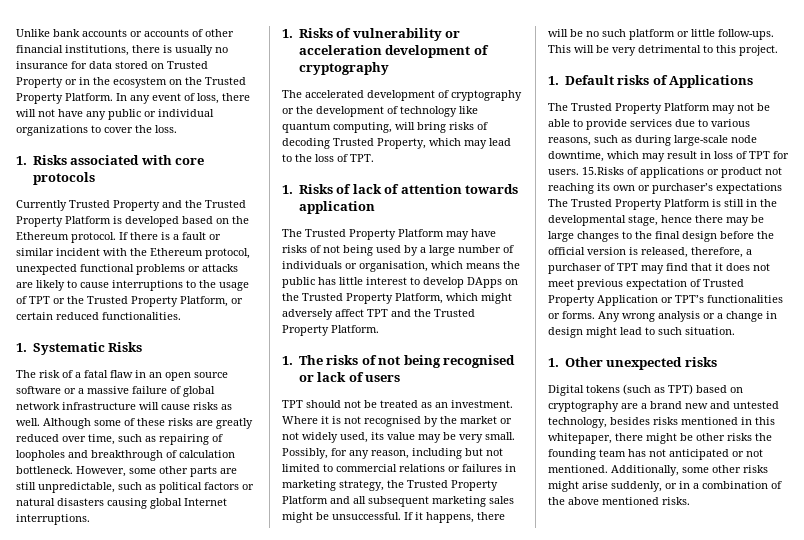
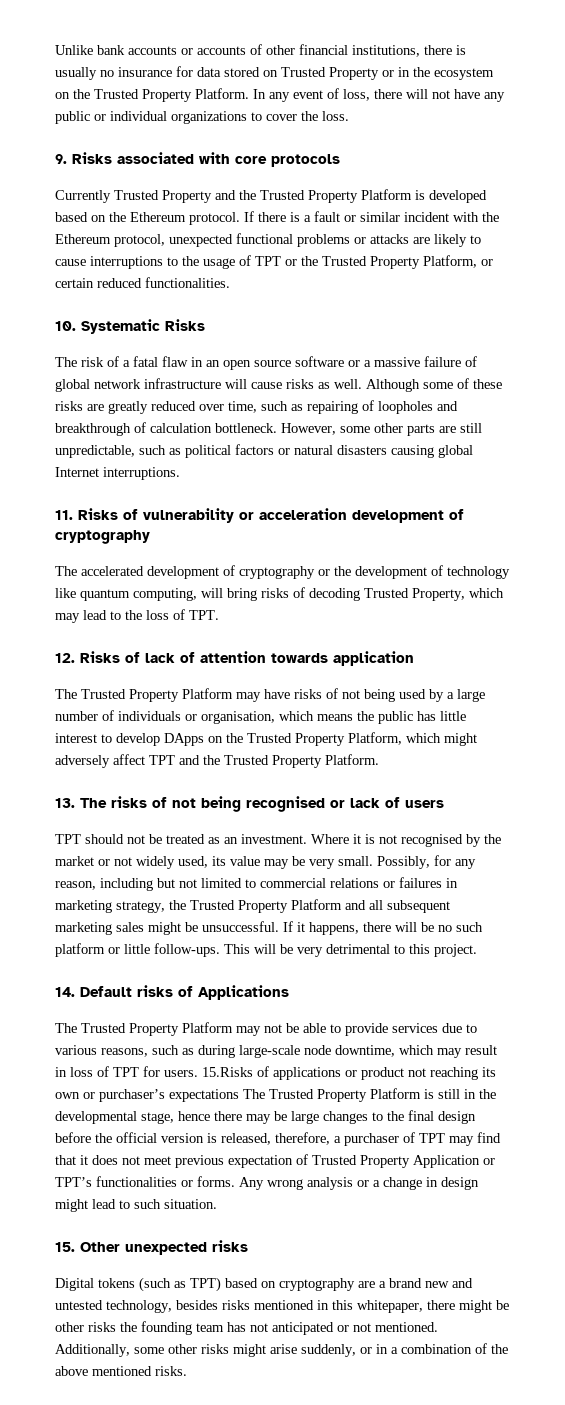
- 1. Risks associated with core protocols
+ 9. Risks associated with core protocols
- 1. Systematic Risks
+ 10. Systematic Risks
- 1. Risks of vulnerability or acceleration development of cryptography
+ 11. Risks of vulnerability or acceleration development of cryptography
- 1. Risks of lack of attention towards application
+ 12. Risks of lack of attention towards application
- 1. The risks of not being recognised or lack of users
+ 13. The risks of not being recognised or lack of users
- 1. Default risks of Applications
+ 14. Default risks of Applications
- 1. Other unexpected risks
+ 15. Other unexpected risks

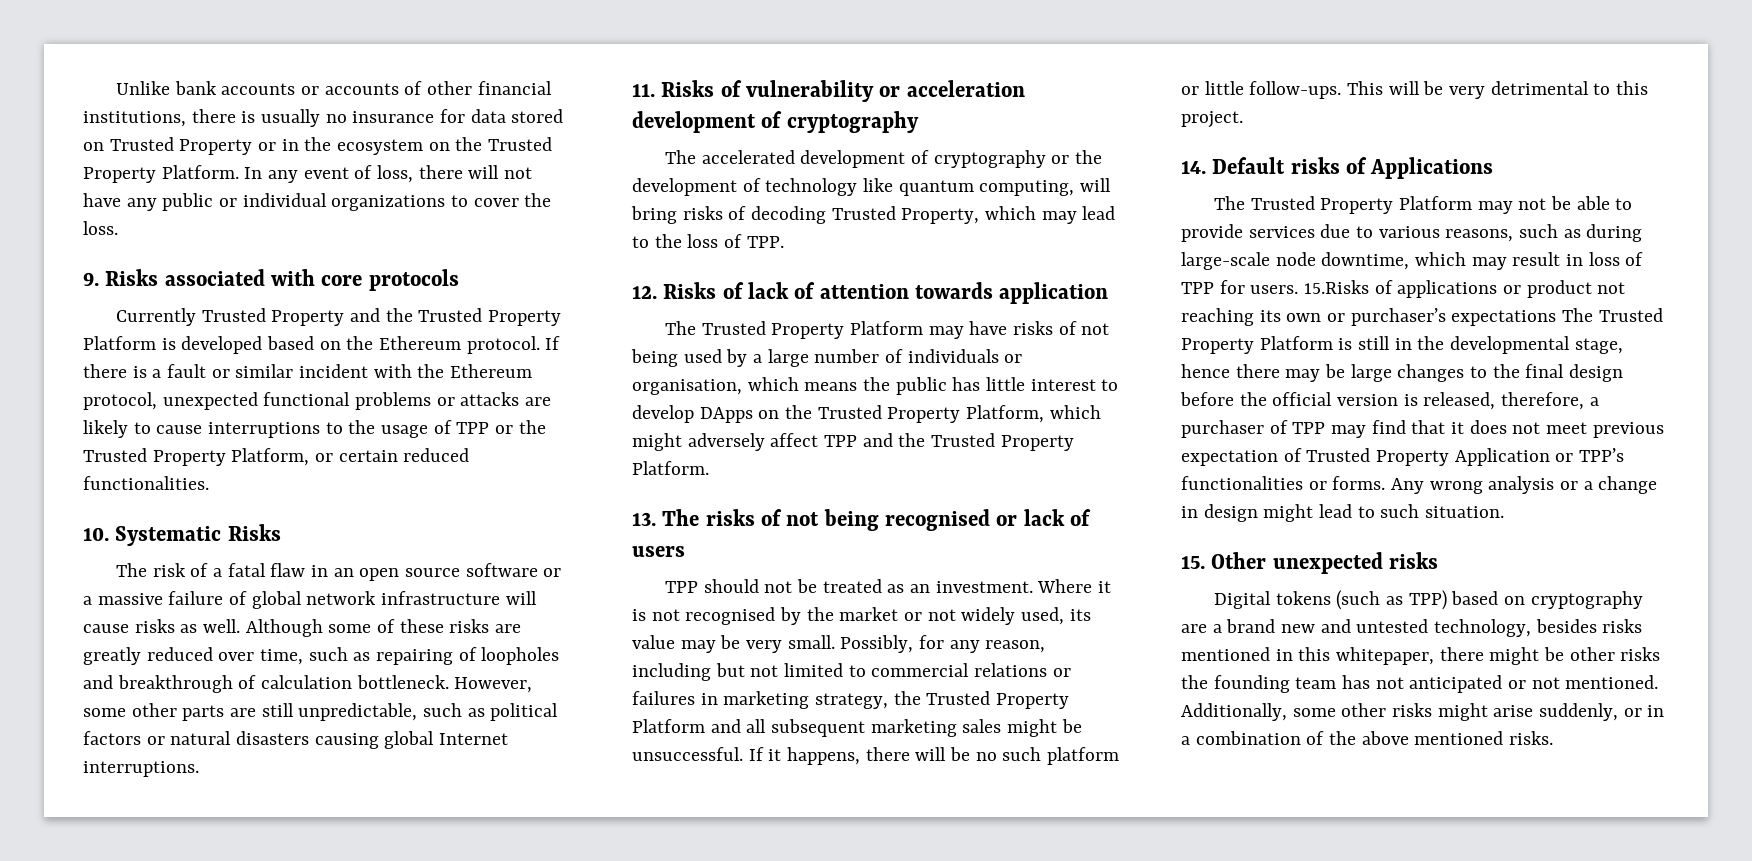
- If there is a fault or similar incident with the Ethereum protocol, unexpected functional problems or attacks are likely to cause interruptions to the usage of TPT or the Trusted Property Platform, or certain reduced functionalities.
+ If there is a fault or similar incident with the Ethereum protocol, unexpected functional problems or attacks are likely to cause interruptions to the usage of TPP or the Trusted Property Platform, or certain reduced functionalities.
- The accelerated development of cryptography or the development of technology like quantum computing, will bring risks of decoding Trusted Property, which may lead to the loss of TPT.
+ The accelerated development of cryptography or the development of technology like quantum computing, will bring risks of decoding Trusted Property, which may lead to the loss of TPP.
- The Trusted Property Platform may have risks of not being used by a large number of individuals or organisation, which means the public has little interest to develop DApps on the Trusted Property Platform, which might adversely affect TPT and the Trusted Property Platform.
+ The Trusted Property Platform may have risks of not being used by a large number of individuals or organisation, which means the public has little interest to develop DApps on the Trusted Property Platform, which might adversely affect TPP and the Trusted Property Platform.
- TPT should not be treated as an investment.
+ TPP should not be treated as an investment.
- The Trusted Property Platform may not be able to provide services due to various reasons, such as during large-scale node downtime, which may result in loss of TPT for users.
+ The Trusted Property Platform may not be able to provide services due to various reasons, such as during large-scale node downtime, which may result in loss of TPP for users.
- 15.Risks of applications or product not reaching its own or purchaser’s expectations The Trusted Property Platform is still in the developmental stage, hence there may be large changes to the final design before the official version is released, therefore, a purchaser of TPT may find that it does not meet previous expectation of Trusted Property Application or TPT’s functionalities or forms.
+ 15.Risks of applications or product not reaching its own or purchaser’s expectations The Trusted Property Platform is still in the developmental stage, hence there may be large changes to the final design before the official version is released, therefore, a purchaser of TPP may find that it does not meet previous expectation of Trusted Property Application or TPP’s functionalities or forms.
- Digital tokens (such as TPT) based on cryptography are a brand new and untested technology, besides risks mentioned in this whitepaper, there might be other risks the founding team has not anticipated or not mentioned.
+ Digital tokens (such as TPP) based on cryptography are a brand new and untested technology, besides risks mentioned in this whitepaper, there might be other risks the founding team has not anticipated or not mentioned.

